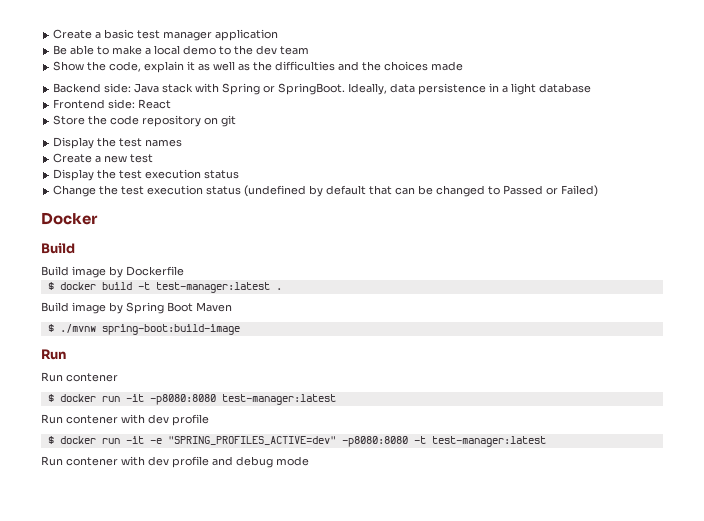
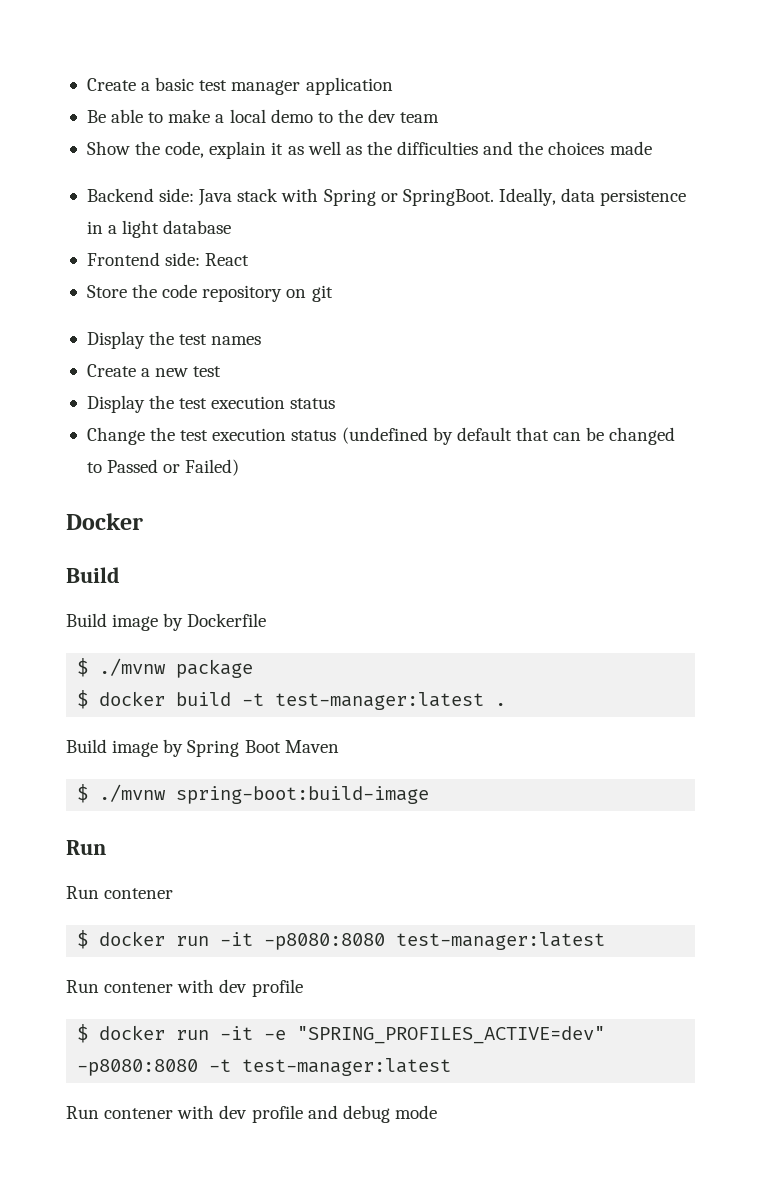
+ $ ./mvnw package

